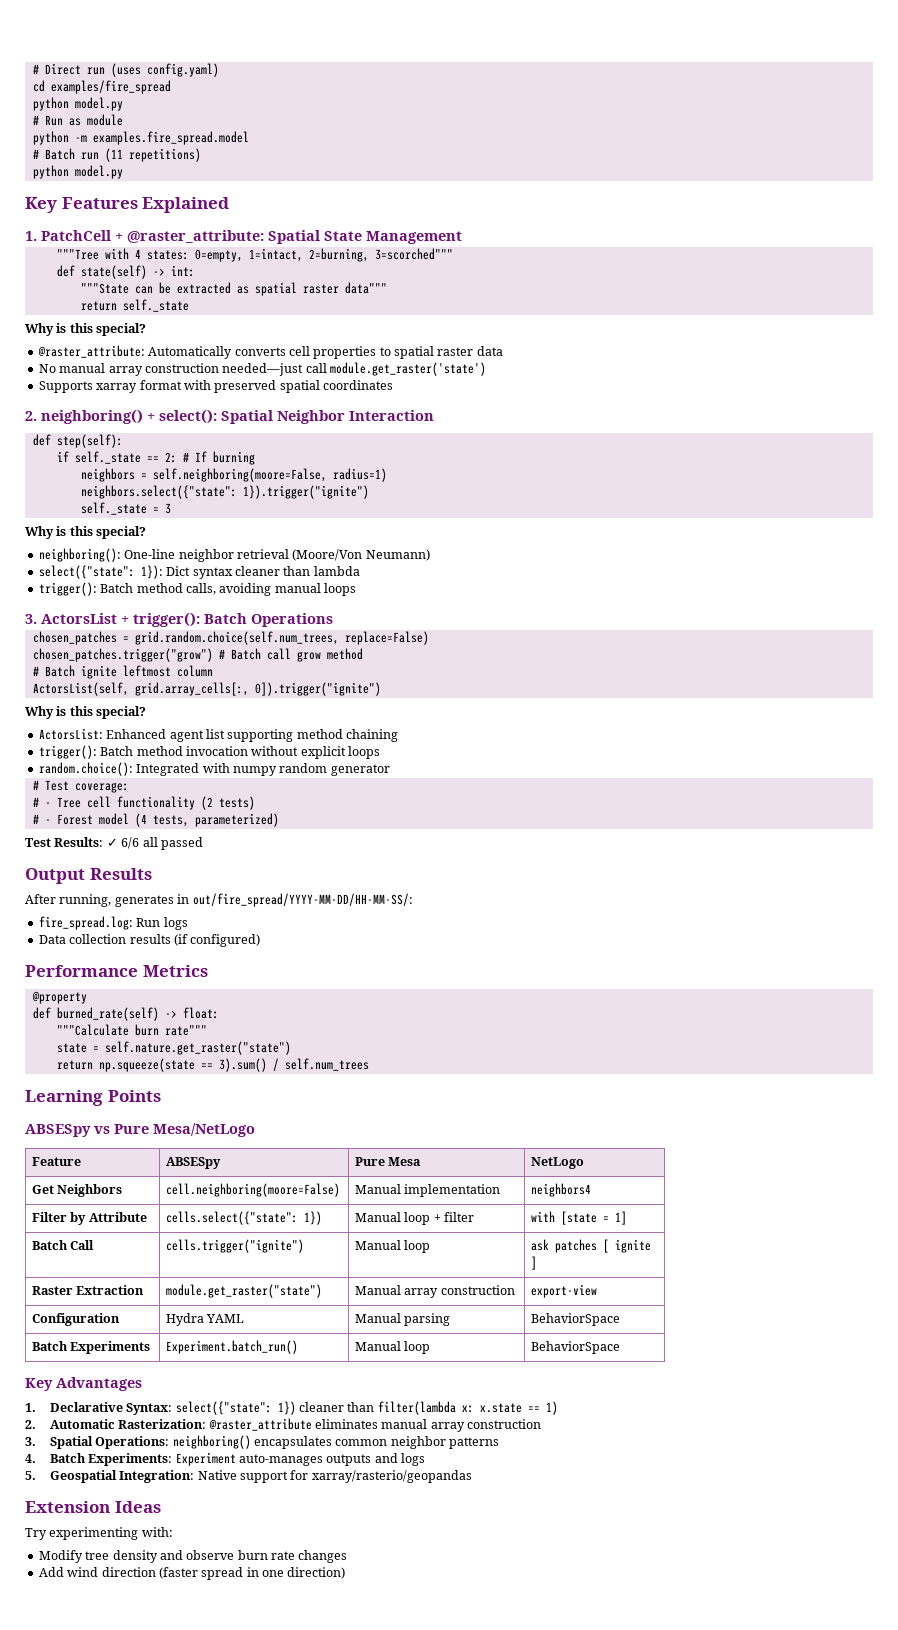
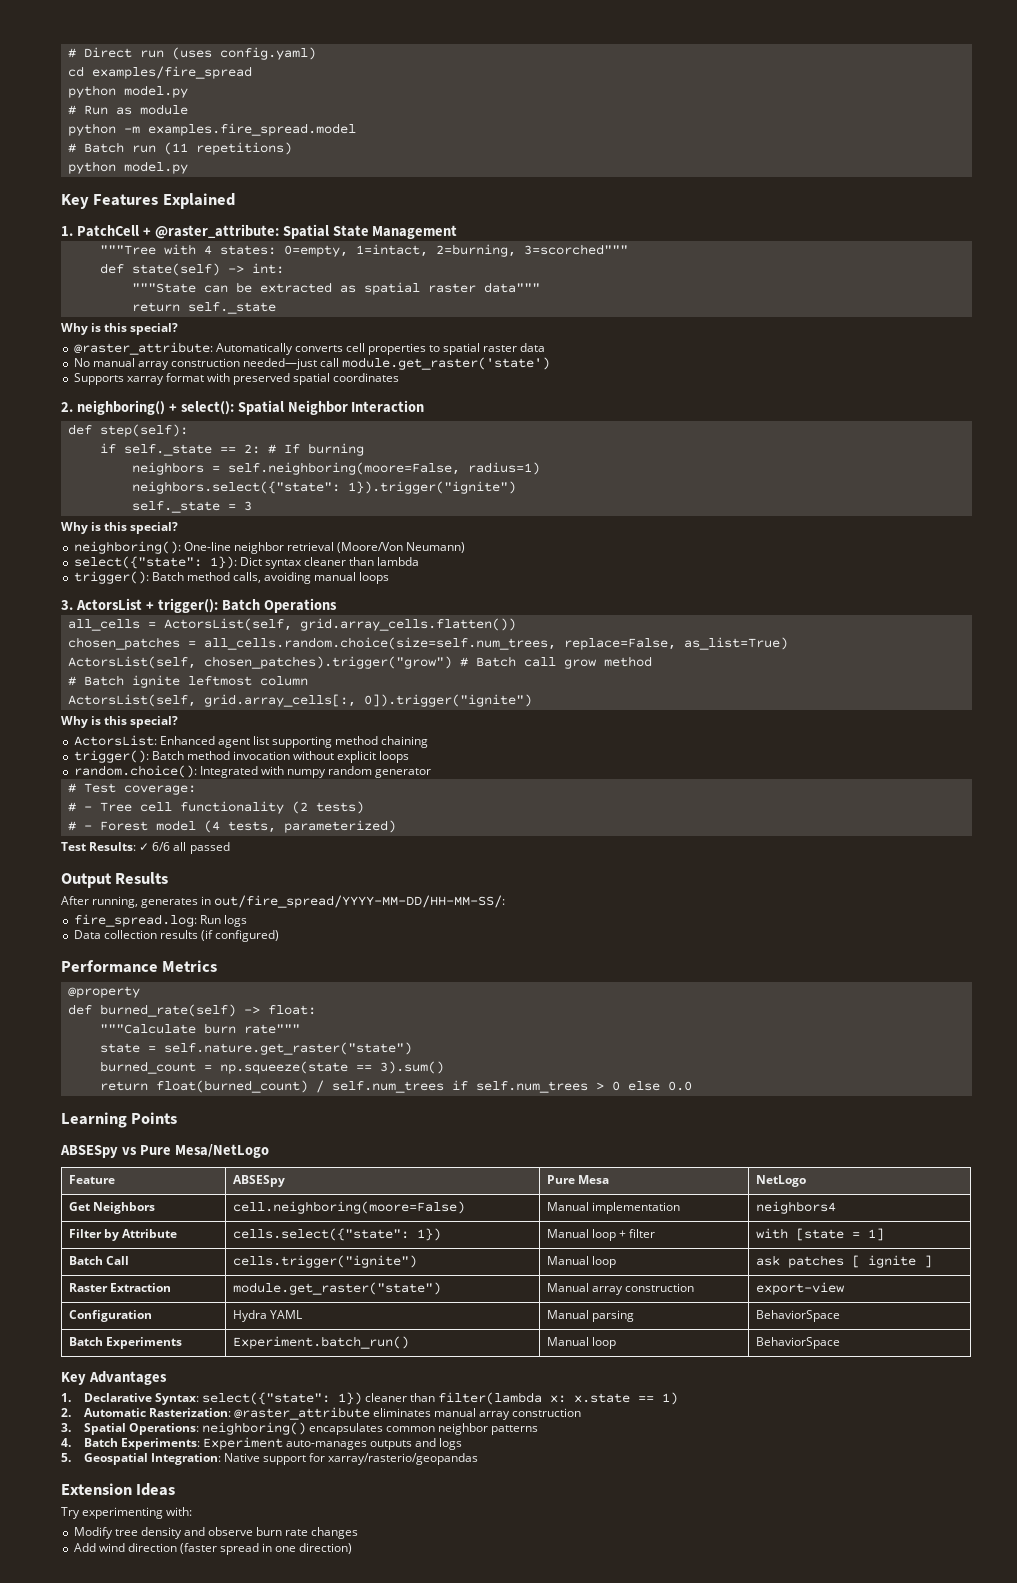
- chosen_patches = grid.random.choice(self.num_trees, replace=False)
- chosen_patches.trigger("grow") # Batch call grow method
+ all_cells = ActorsList(self, grid.array_cells.flatten())
+ chosen_patches = all_cells.random.choice(size=self.num_trees, replace=False, as_list=True)
+ ActorsList(self, chosen_patches).trigger("grow") # Batch call grow method
- return np.squeeze(state == 3).sum() / self.num_trees
+ burned_count = np.squeeze(state == 3).sum()
+ return float(burned_count) / self.num_trees if self.num_trees > 0 else 0.0

